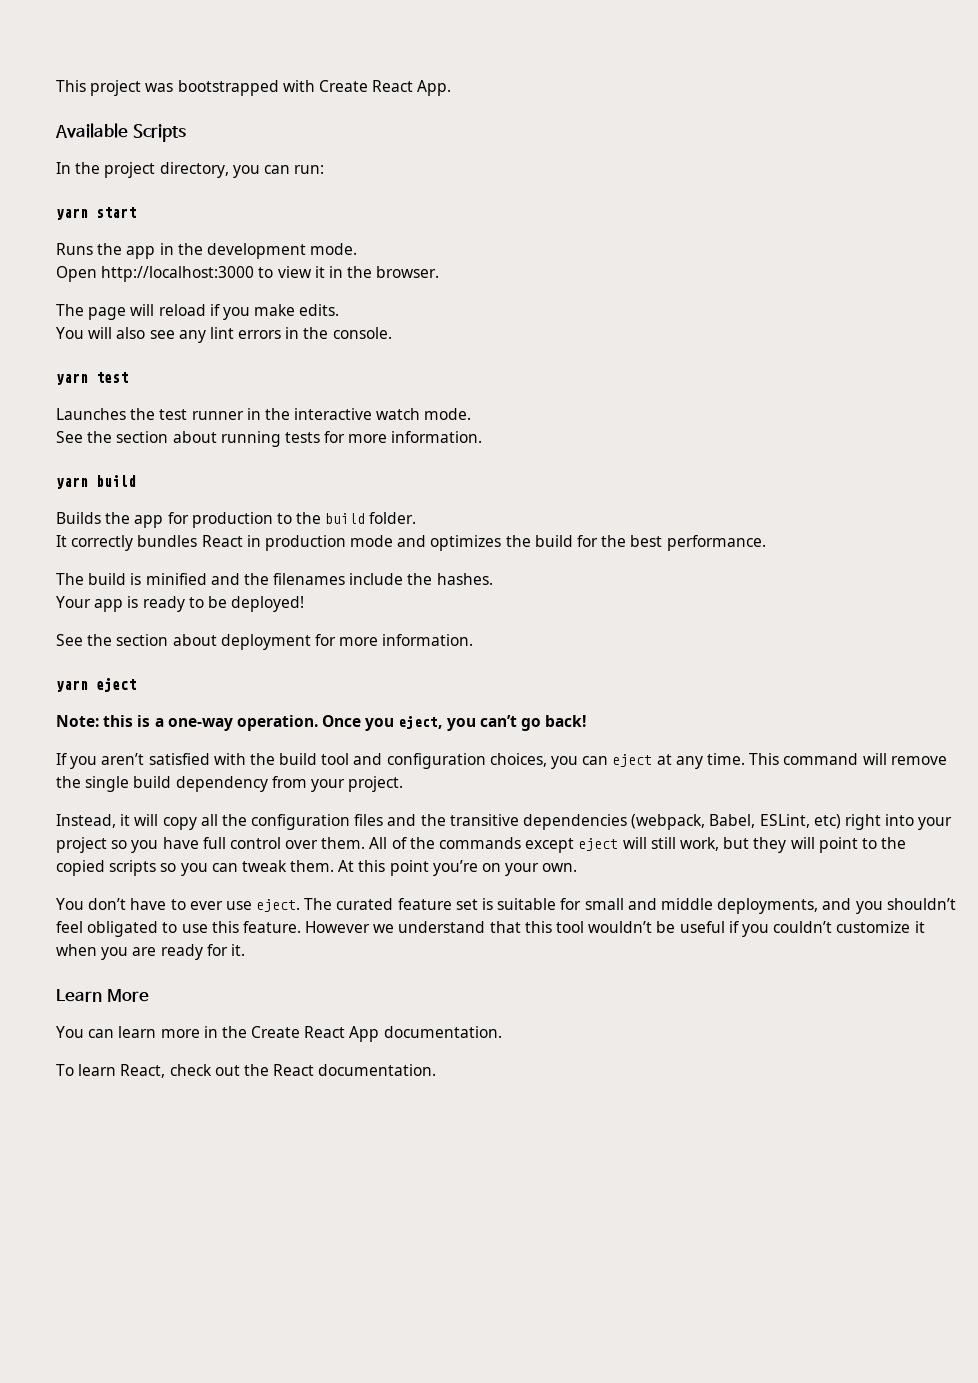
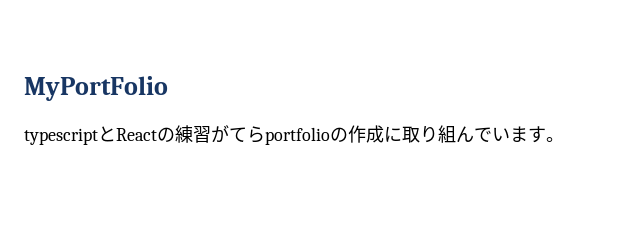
- This project was bootstrapped with Create React App.
- Available Scripts
- In the project directory, you can run:
- yarn start
- Runs the app in the development mode.
- Open http://localhost:3000 to view it in the browser.
- The page will reload if you make edits.
- You will also see any lint errors in the console.
- yarn test
- Launches the test runner in the interactive watch mode.
- See the section about running tests for more information.
- yarn build
- Builds the app for production to the build folder.
- It correctly bundles React in production mode and optimizes the build for the best performance.
- The build is minified and the filenames include the hashes.
- Your app is ready to be deployed!
- See the section about deployment for more information.
- yarn eject
- Note: this is a one-way operation. Once you eject, you can’t go back!
- If you aren’t satisfied with the build tool and configuration choices, you can eject at any time. This command will remove the single build dependency from your project.
- Instead, it will copy all the configuration files and the transitive dependencies (webpack, Babel, ESLint, etc) right into your project so you have full control over them. All of the commands except eject will still work, but they will point to the copied scripts so you can tweak them. At this point you’re on your own.
- You don’t have to ever use eject. The curated feature set is suitable for small and middle deployments, and you shouldn’t feel obligated to use this feature. However we understand that this tool wouldn’t be useful if you couldn’t customize it when you are ready for it.
- Learn More
- You can learn more in the Create React App documentation.
- To learn React, check out the React documentation.
+ MyPortFolio
+ typescriptとReactの練習がてらportfolioの作成に取り組んでいます。

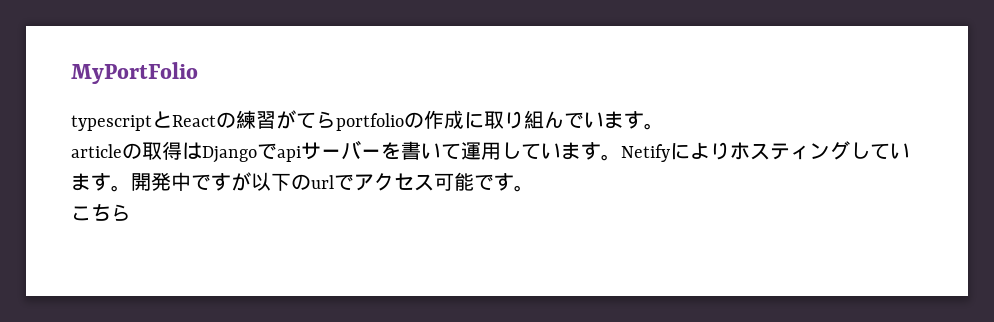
+ articleの取得はDjangoでapiサーバーを書いて運用しています。Netifyによりホスティングしています。開発中ですが以下のurlでアクセス可能です。
+ こちら

